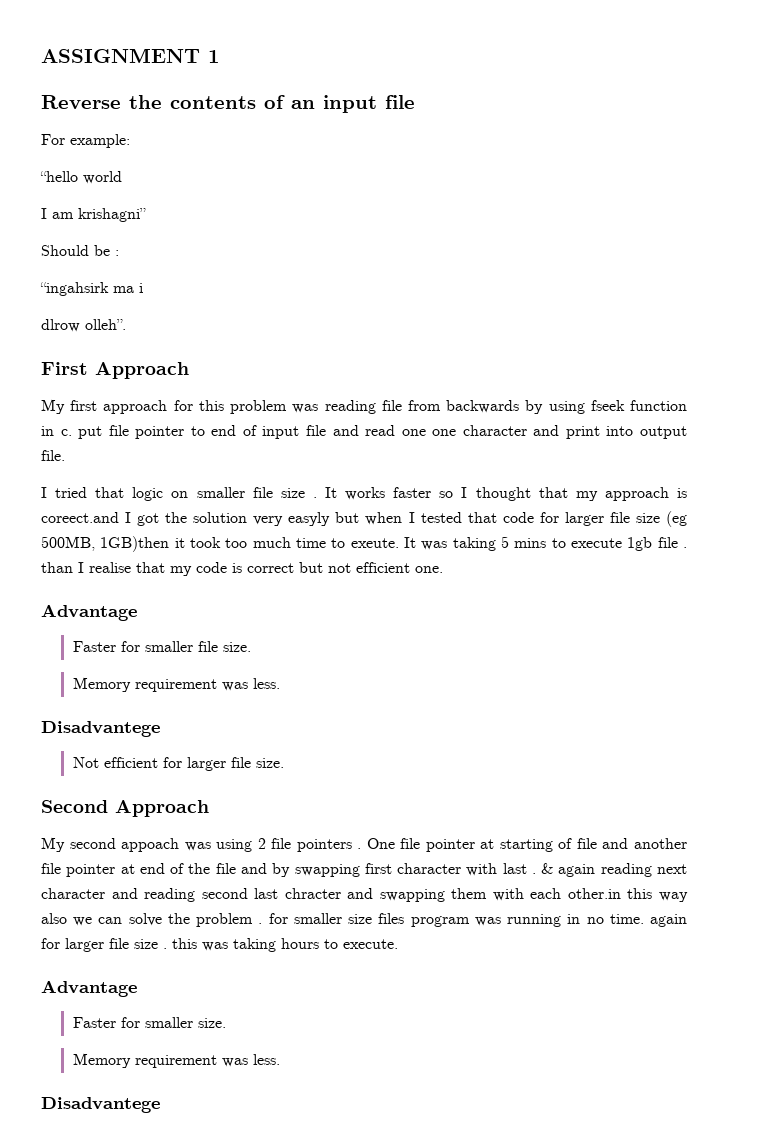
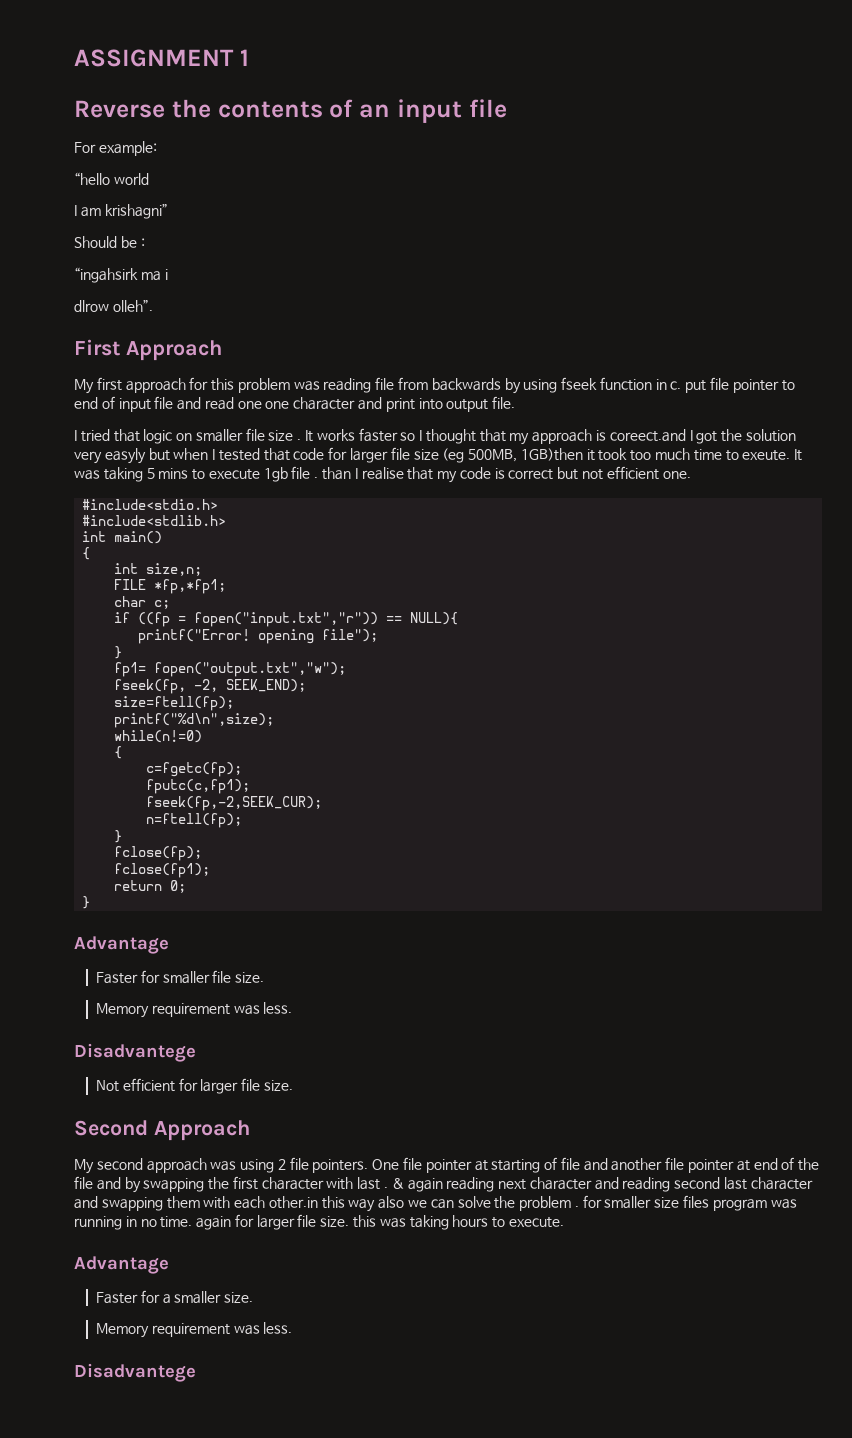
+ #include<stdio.h>
+ #include<stdlib.h>
+ int main()
+ {
+ int size,n;
+ FILE *fp,*fp1;
+ char c;
+ if ((fp = fopen("input.txt","r")) == NULL){
+ printf("Error! opening file");
+ }
+ fp1= fopen("output.txt","w");
+ fseek(fp, -2, SEEK_END);
+ size=ftell(fp);
+ printf("%d\n",size);
+ while(n!=0)
+ {
+ c=fgetc(fp);
+ fputc(c,fp1);
+ fseek(fp,-2,SEEK_CUR);
+ n=ftell(fp);
+ }
+ fclose(fp);
+ fclose(fp1);
+ return 0;
+ }
- My second appoach was using 2 file pointers .
+ My second approach was using 2 file pointers.
- One file pointer at starting of file and another file pointer at end of the file and by swapping first character with last .
+ One file pointer at starting of file and another file pointer at end of the file and by swapping the first character with last .
- & again reading next character and reading second last chracter and swapping them with each other.in this way also we can solve the problem . for smaller size files program was running in no time. again for larger file size . this was taking hours to execute.
+ & again reading next character and reading second last character and swapping them with each other.in this way also we can solve the problem . for smaller size files program was running in no time. again for larger file size. this was taking hours to execute.
- Faster for smaller size.
+ Faster for a smaller size.

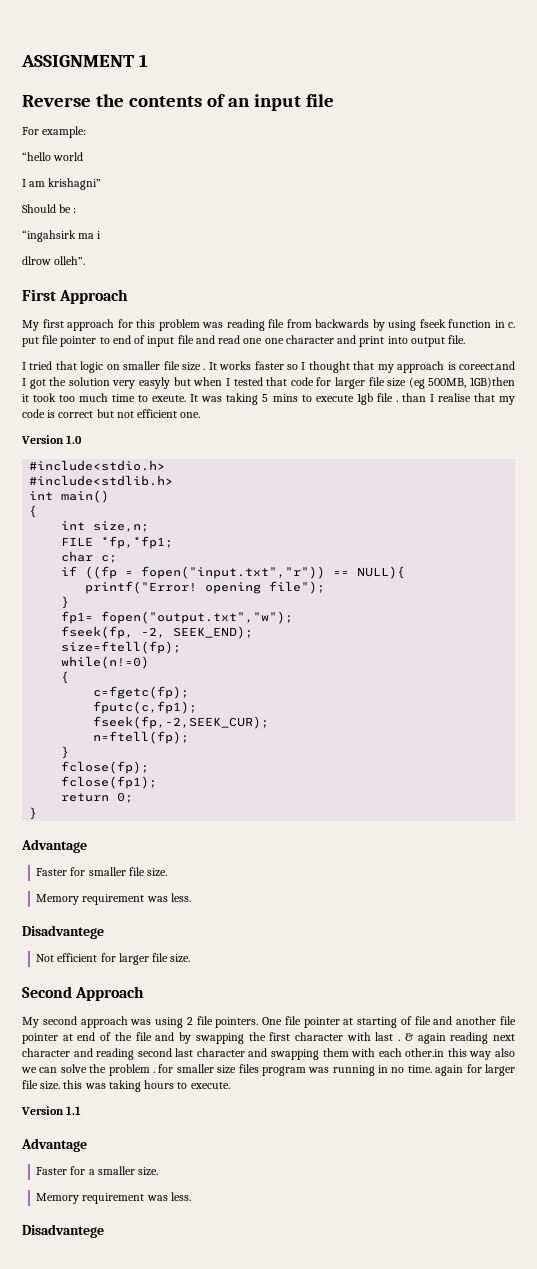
+ Version 1.0
- printf("%d\n",size);
+ Version 1.1

